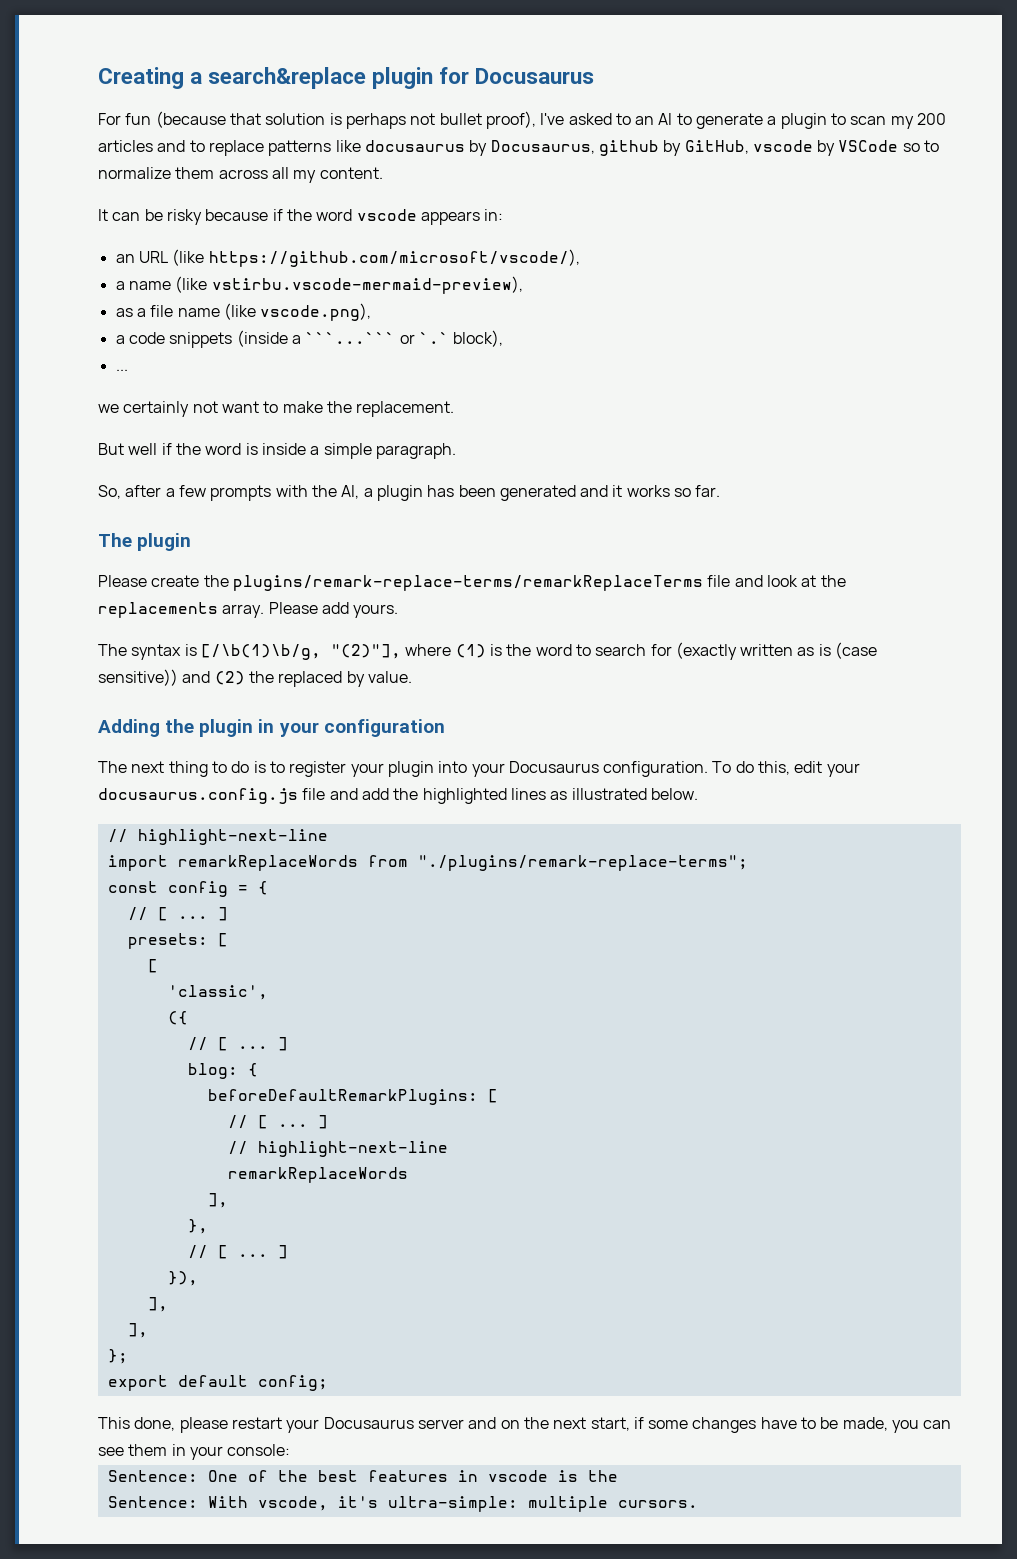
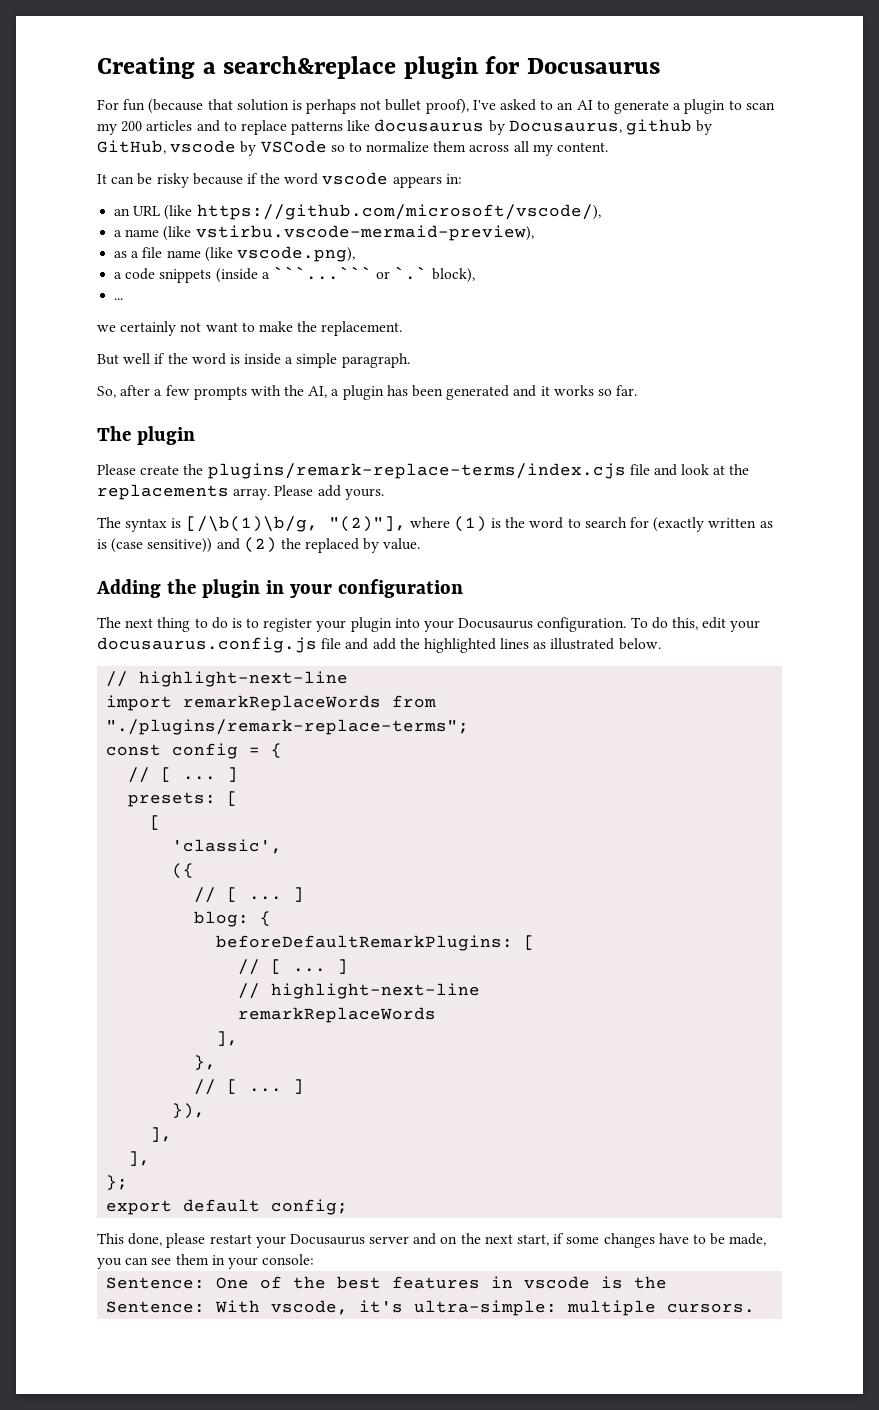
- Please create the plugins/remark-replace-terms/remarkReplaceTerms file and look at the replacements array.
+ Please create the plugins/remark-replace-terms/index.cjs file and look at the replacements array.

